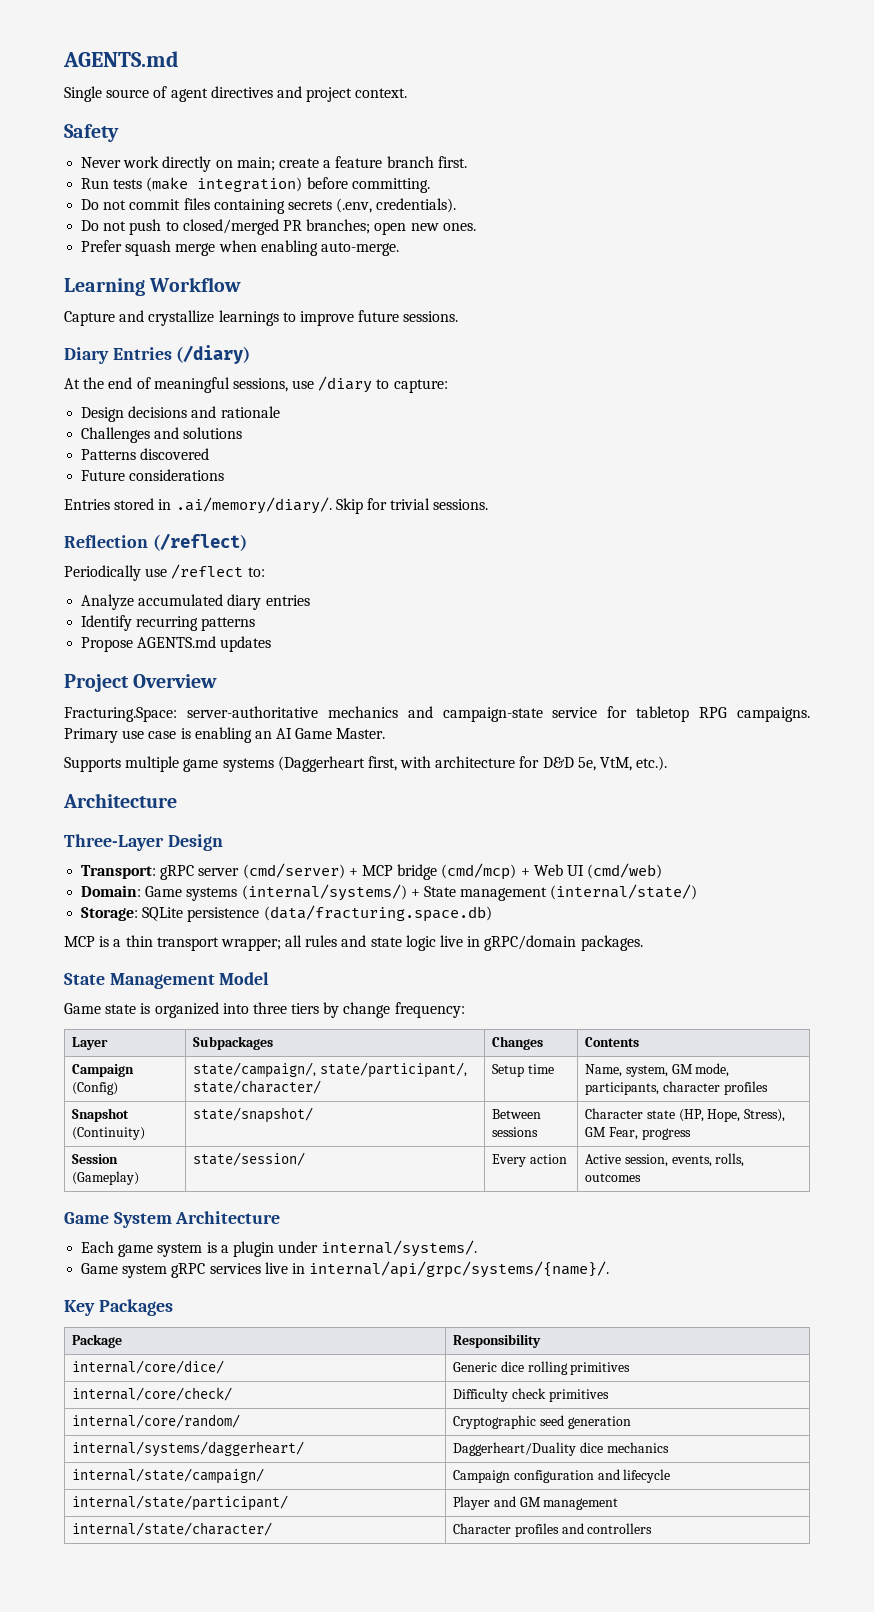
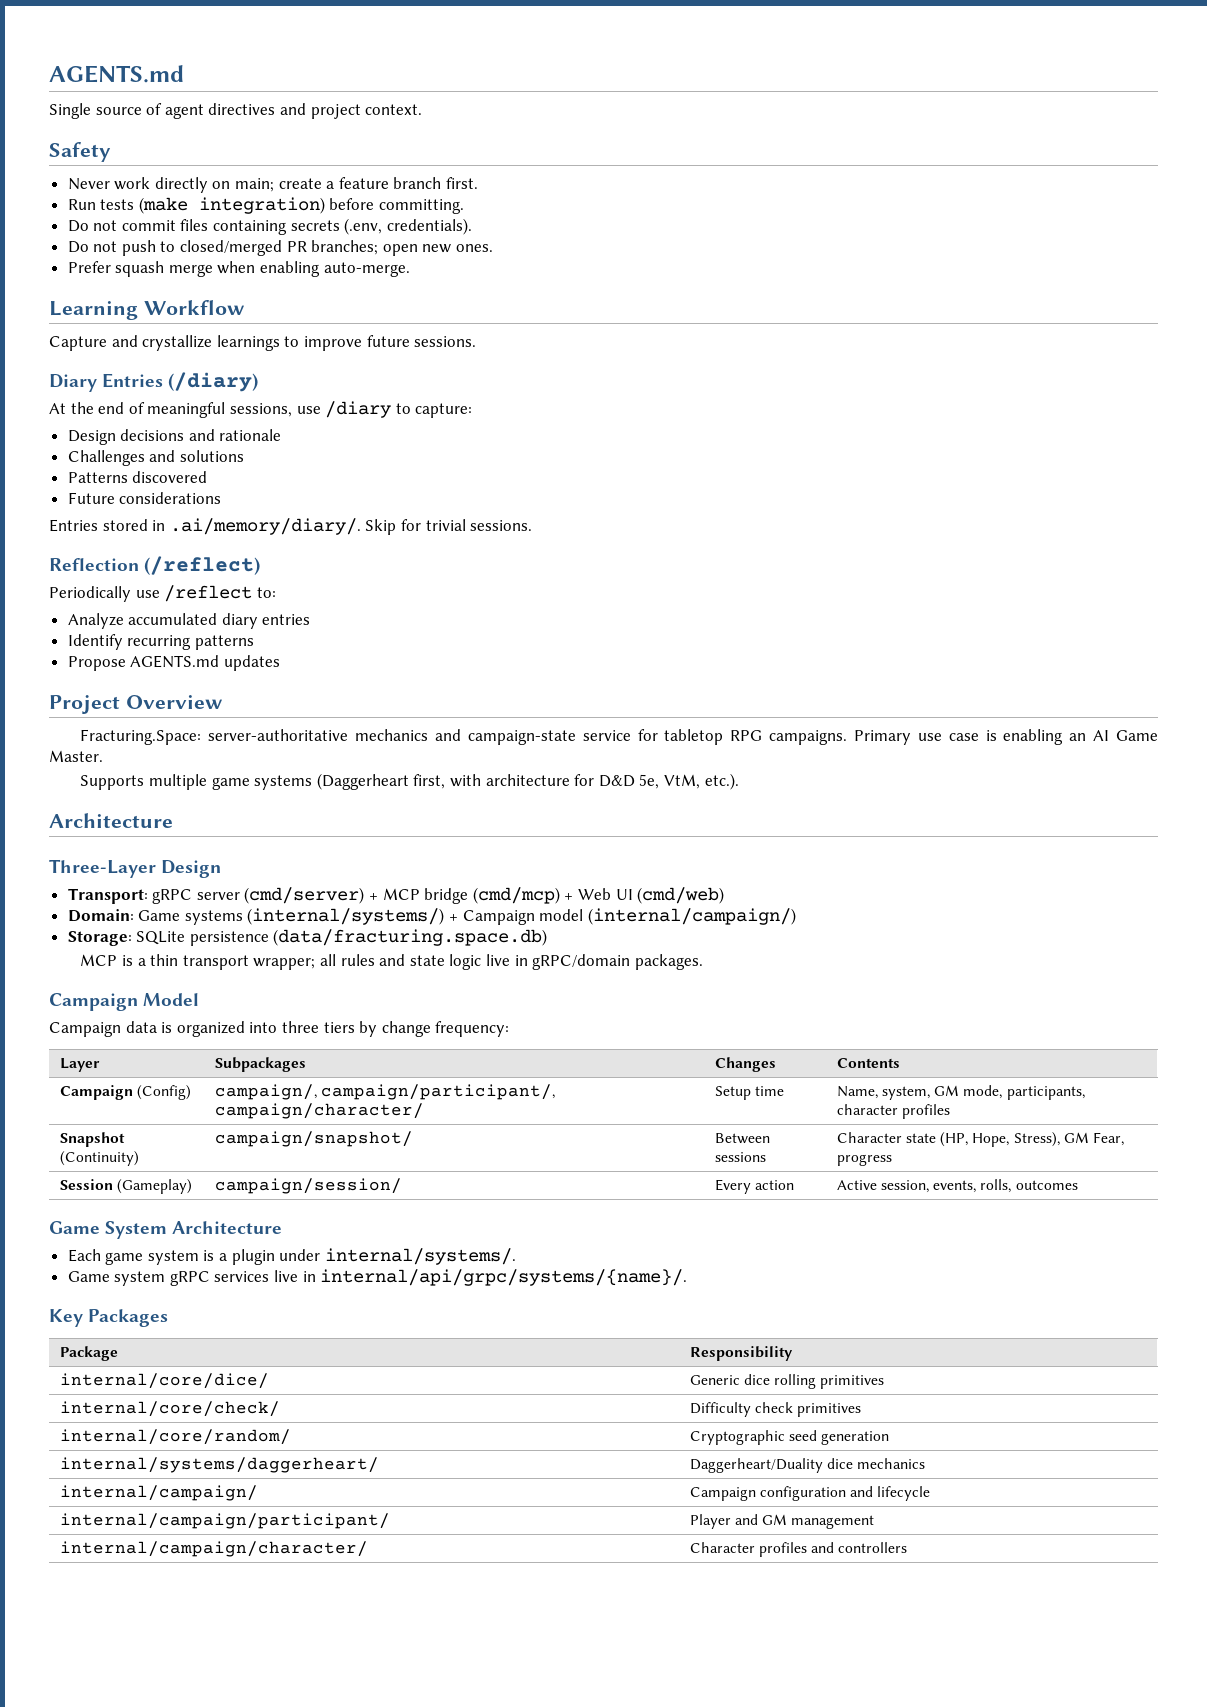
- Domain: Game systems (internal/systems/) + State management (internal/state/)
+ Domain: Game systems (internal/systems/) + Campaign model (internal/campaign/)
- State Management Model
+ Campaign Model
- Game state is organized into three tiers by change frequency:
+ Campaign data is organized into three tiers by change frequency:
- Campaign (Config) | state/campaign/, state/participant/, state/character/ | Setup time | Name, system, GM mode, participants, character profiles
+ Campaign (Config) | campaign/, campaign/participant/, campaign/character/ | Setup time | Name, system, GM mode, participants, character profiles
- Snapshot (Continuity) | state/snapshot/ | Between sessions | Character state (HP, Hope, Stress), GM Fear, progress
+ Snapshot (Continuity) | campaign/snapshot/ | Between sessions | Character state (HP, Hope, Stress), GM Fear, progress
- Session (Gameplay) | state/session/ | Every action | Active session, events, rolls, outcomes
+ Session (Gameplay) | campaign/session/ | Every action | Active session, events, rolls, outcomes
- internal/state/campaign/ | Campaign configuration and lifecycle
+ internal/campaign/ | Campaign configuration and lifecycle
- internal/state/participant/ | Player and GM management
+ internal/campaign/participant/ | Player and GM management
- internal/state/character/ | Character profiles and controllers
+ internal/campaign/character/ | Character profiles and controllers

